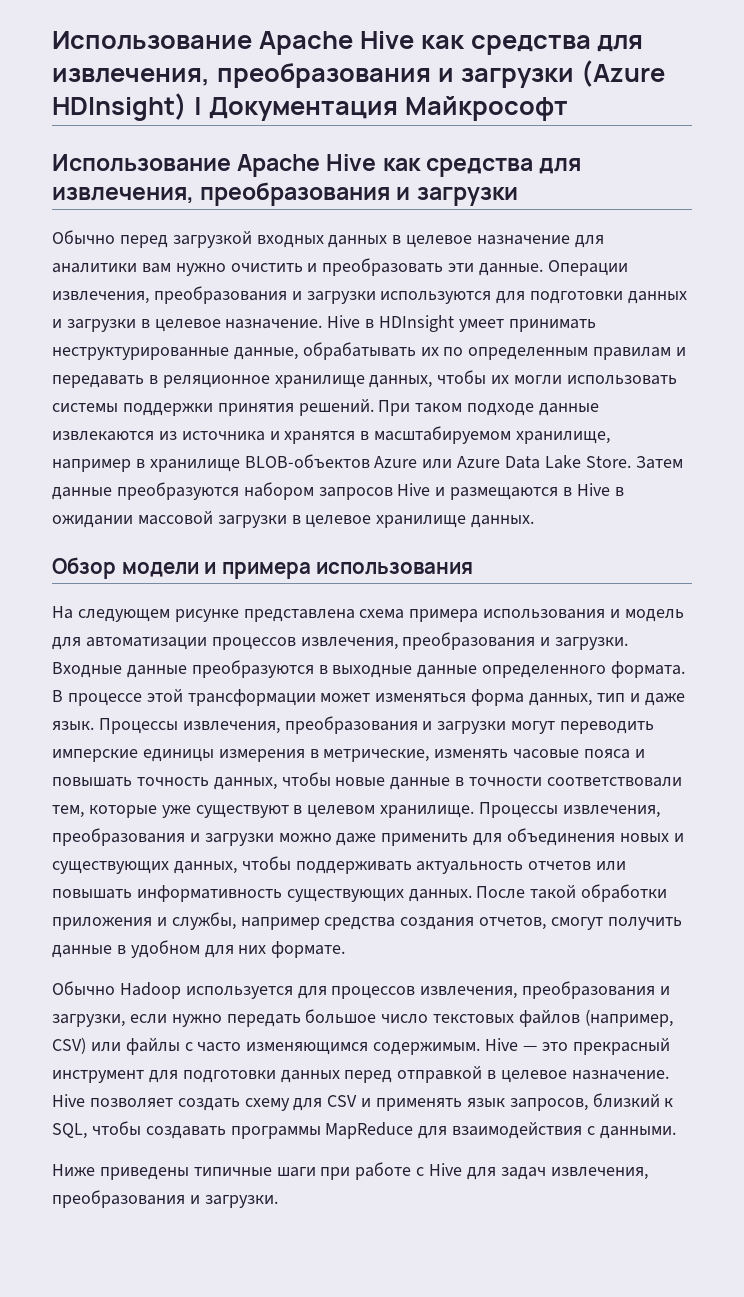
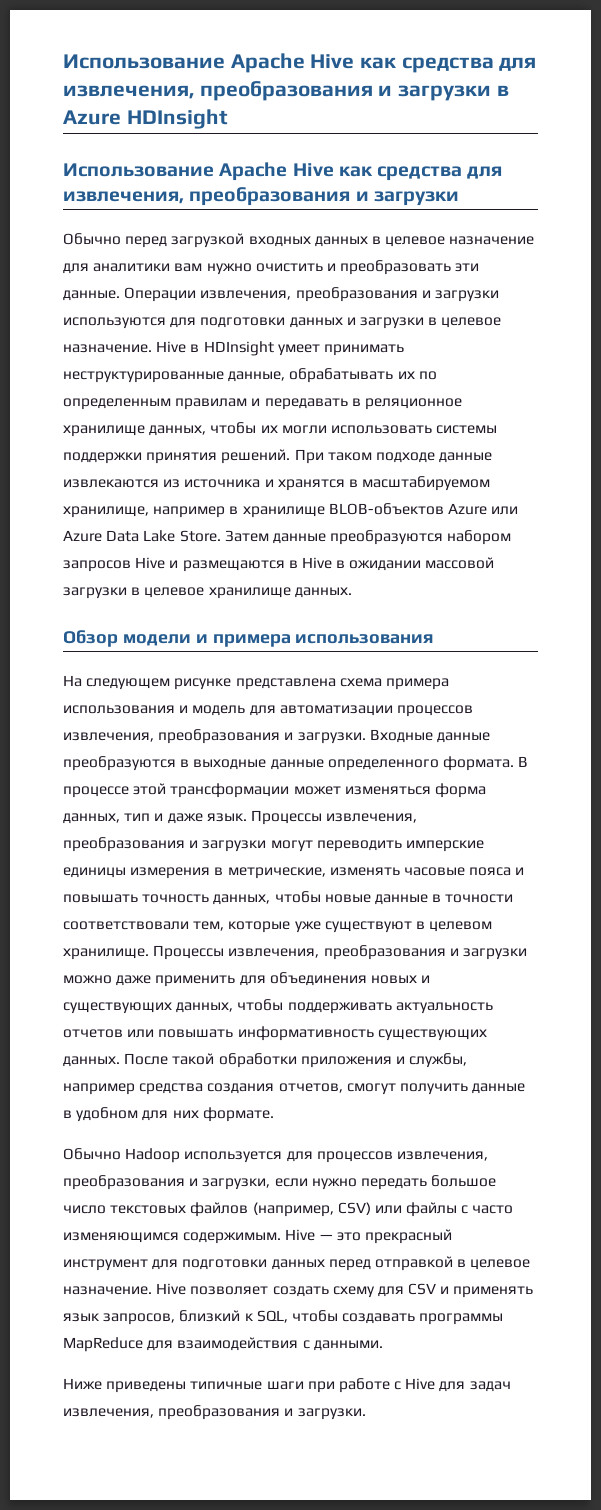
- Использование Apache Hive как средства для извлечения, преобразования и загрузки (Azure HDInsight) | Документация Майкрософт
+ Использование Apache Hive как средства для извлечения, преобразования и загрузки в Azure HDInsight

